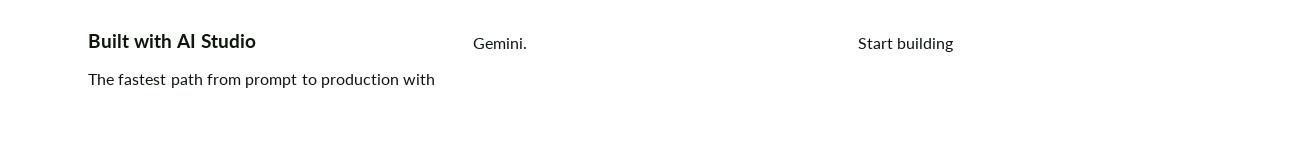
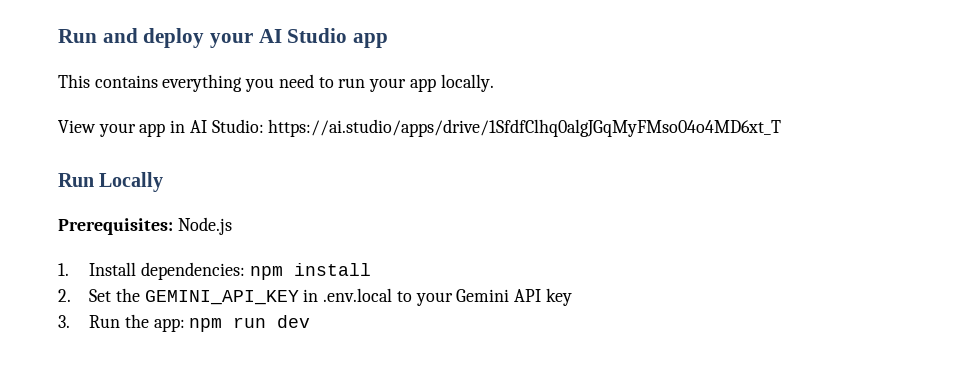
- Built with AI Studio
- The fastest path from prompt to production with Gemini.
- Start building
+ Run and deploy your AI Studio app
+ This contains everything you need to run your app locally.
+ View your app in AI Studio: https://ai.studio/apps/drive/1SfdfClhq0algJGqMyFMso04o4MD6xt_T
+ Run Locally
+ Prerequisites: Node.js
+ 1. Install dependencies: npm install
+ 2. Set the GEMINI_API_KEY in .env.local to your Gemini API key
+ 3. Run the app: npm run dev

